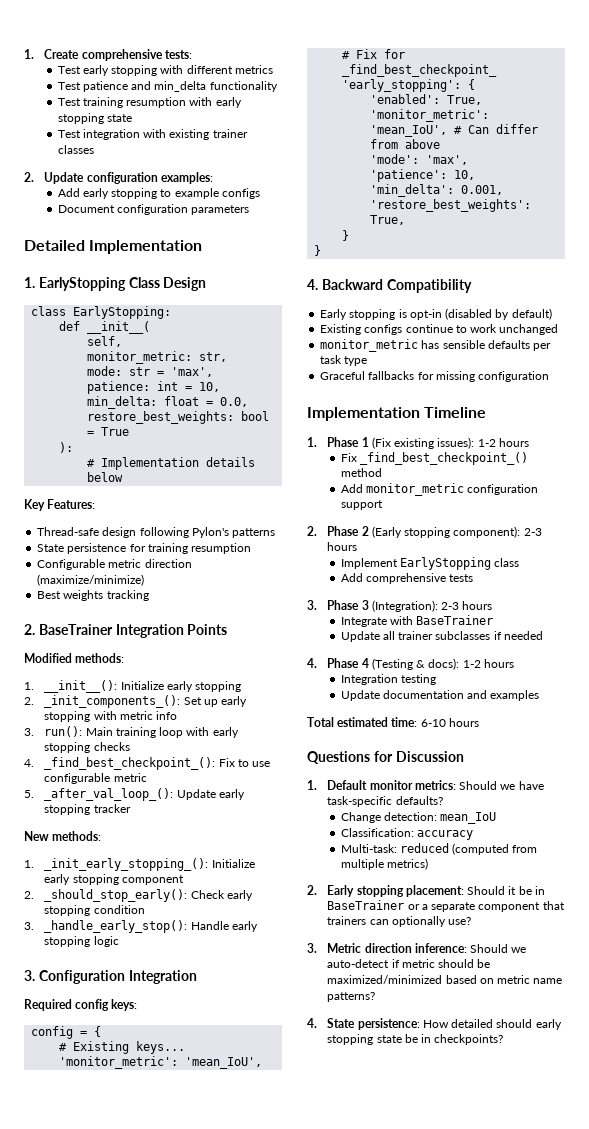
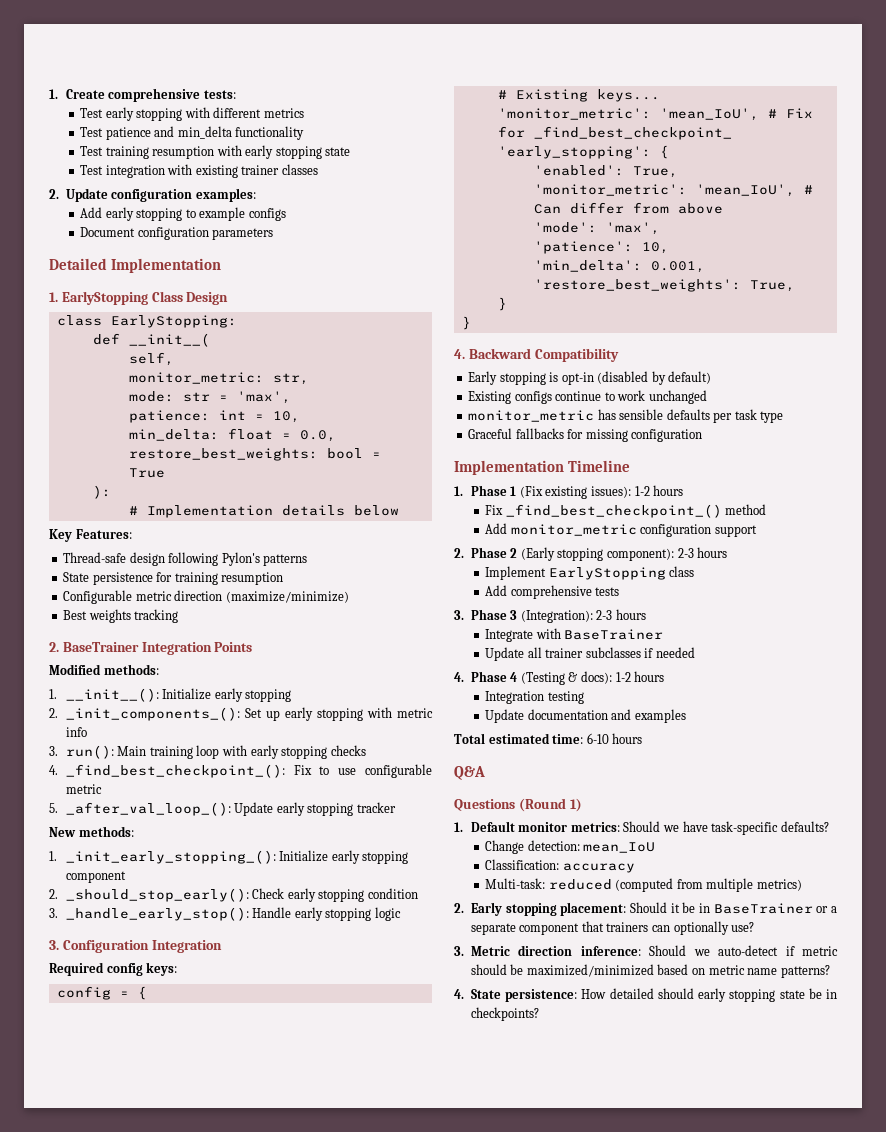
+ Q&A
- Questions for Discussion
+ Questions (Round 1)

